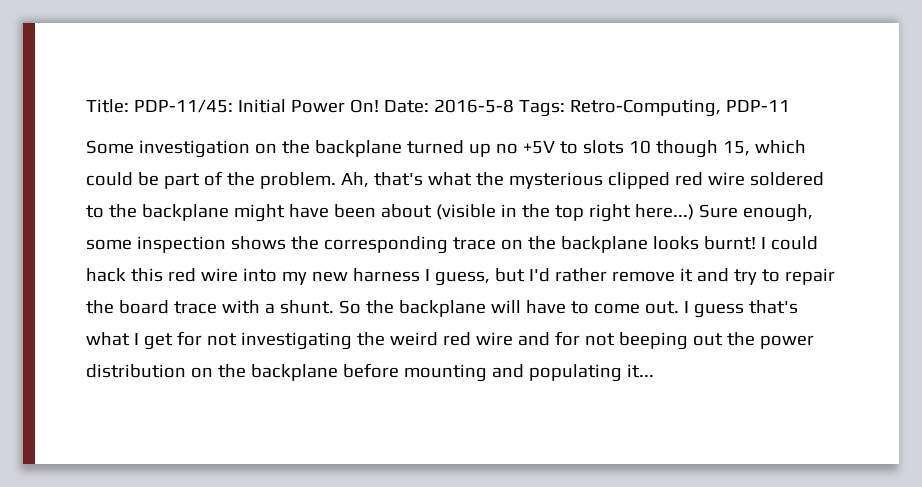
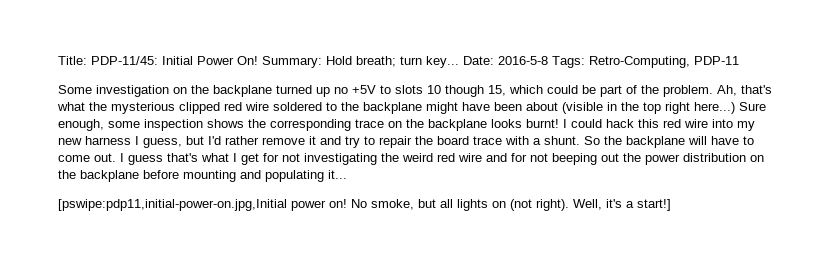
+ Summary: Hold breath; turn key...
+ [pswipe:pdp11,initial-power-on.jpg,Initial power on! No smoke, but all lights on (not right). Well, it's a start!]

